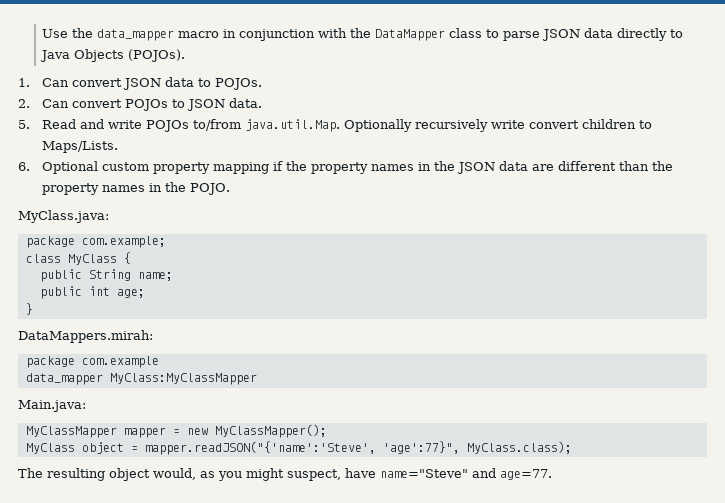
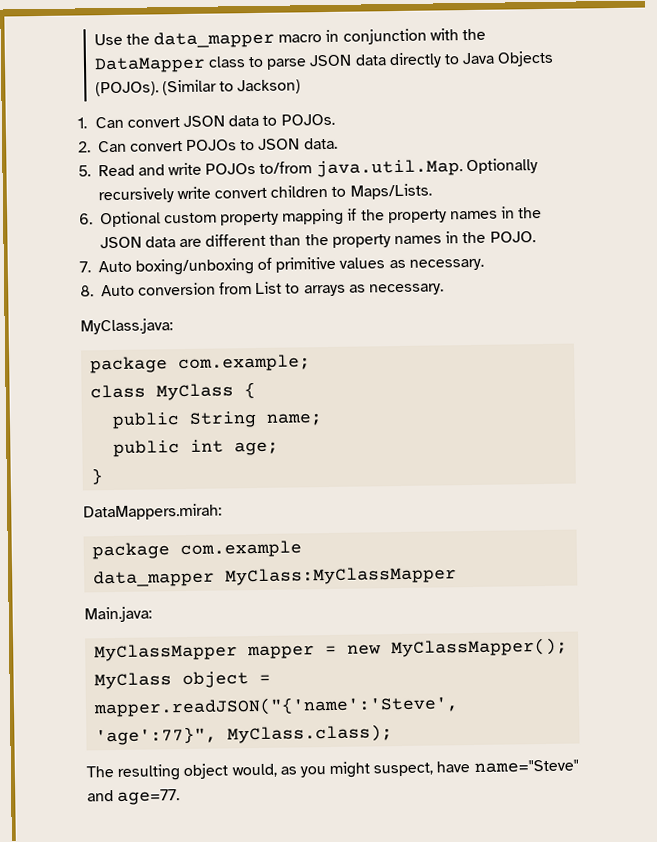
+ (Similar to Jackson)
+ 7. Auto boxing/unboxing of primitive values as necessary.
+ 8. Auto conversion from List to arrays as necessary.

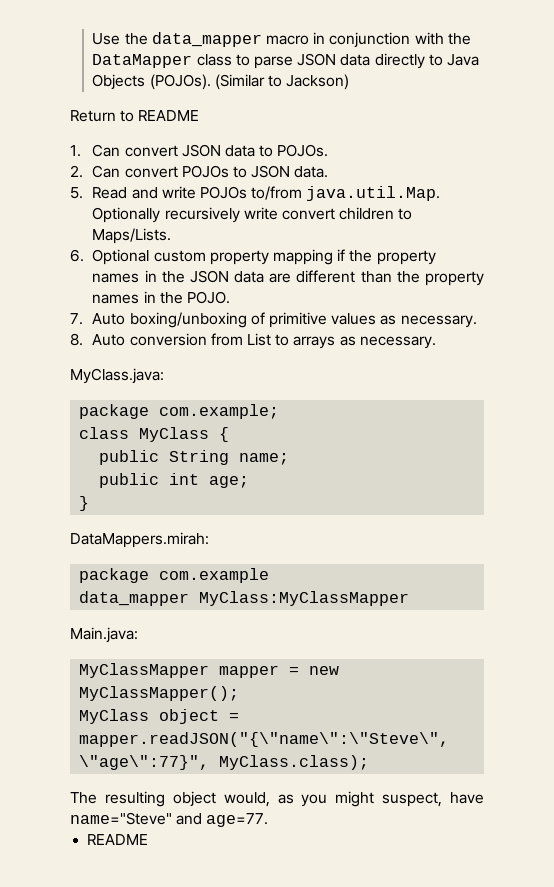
+ Return to README
- MyClass object = mapper.readJSON("{'name':'Steve', 'age':77}", MyClass.class);
+ MyClass object = mapper.readJSON("{\"name\":\"Steve\", \"age\":77}", MyClass.class);
  The resulting object would, as you might suspect, have name="Steve" and age=77.
+ README

